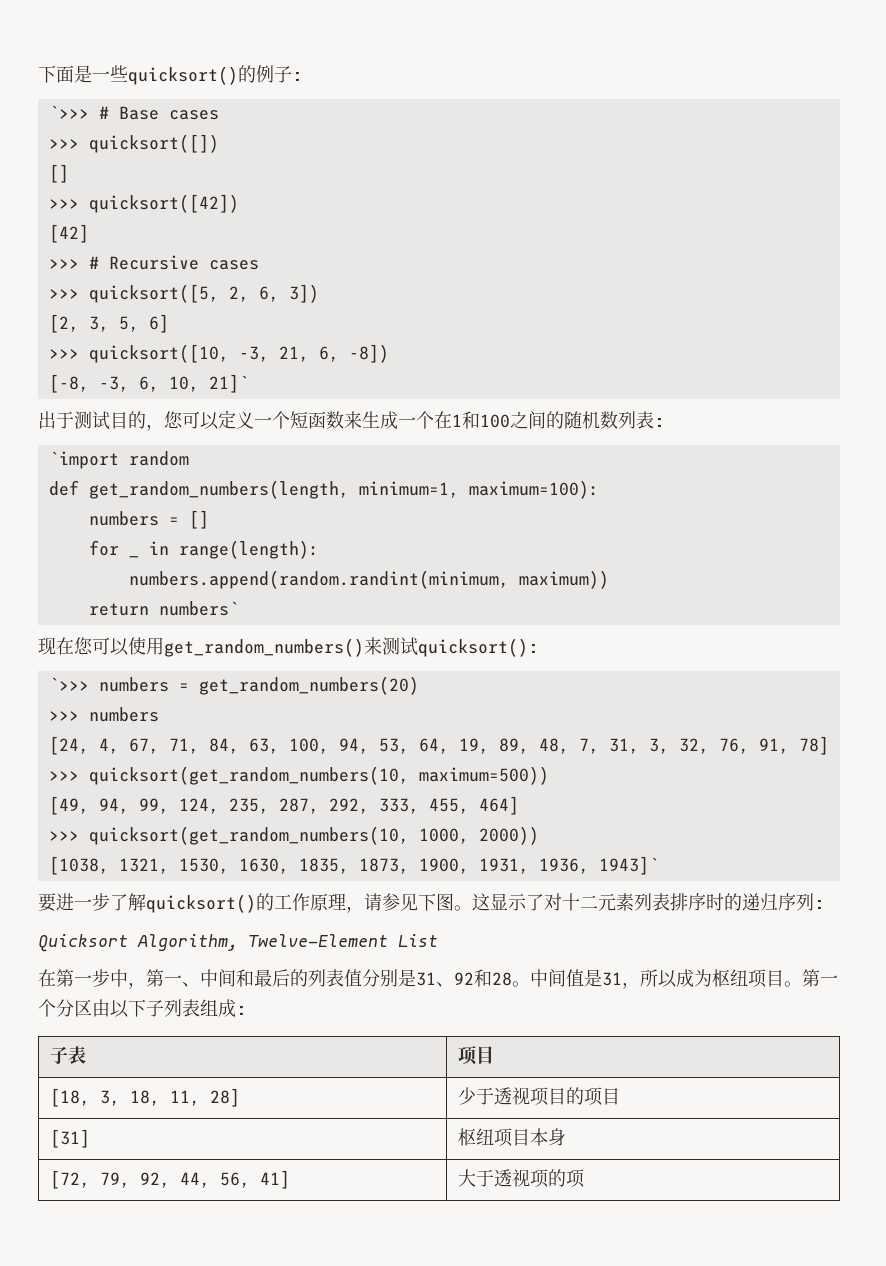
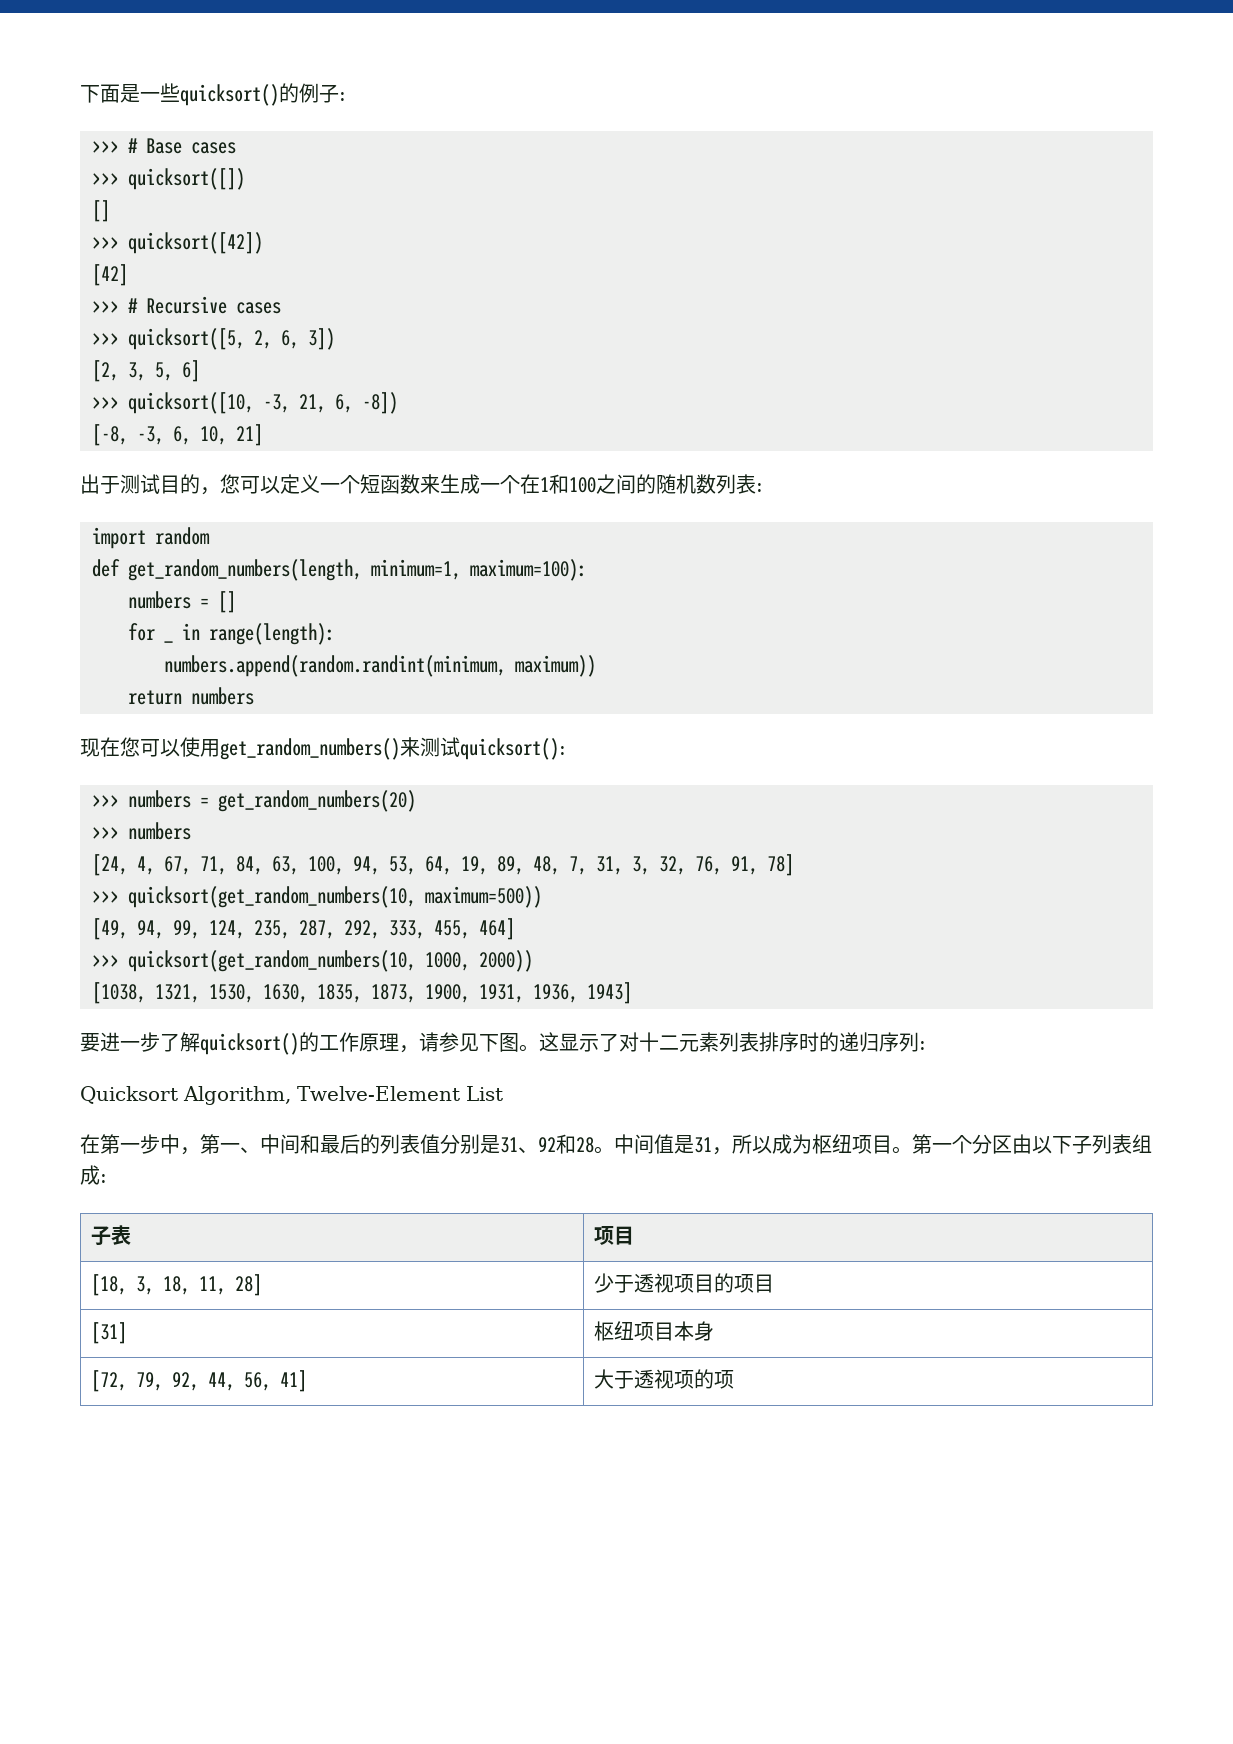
- `>>> # Base cases
+ >>> # Base cases
- [-8, -3, 6, 10, 21]`
+ [-8, -3, 6, 10, 21]
- `import random
+ import random
- return numbers`
+ return numbers
- `>>> numbers = get_random_numbers(20)
+ >>> numbers = get_random_numbers(20)
- [1038, 1321, 1530, 1630, 1835, 1873, 1900, 1931, 1936, 1943]`
+ [1038, 1321, 1530, 1630, 1835, 1873, 1900, 1931, 1936, 1943]

